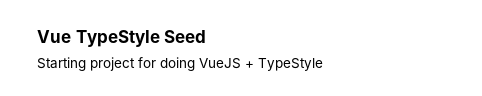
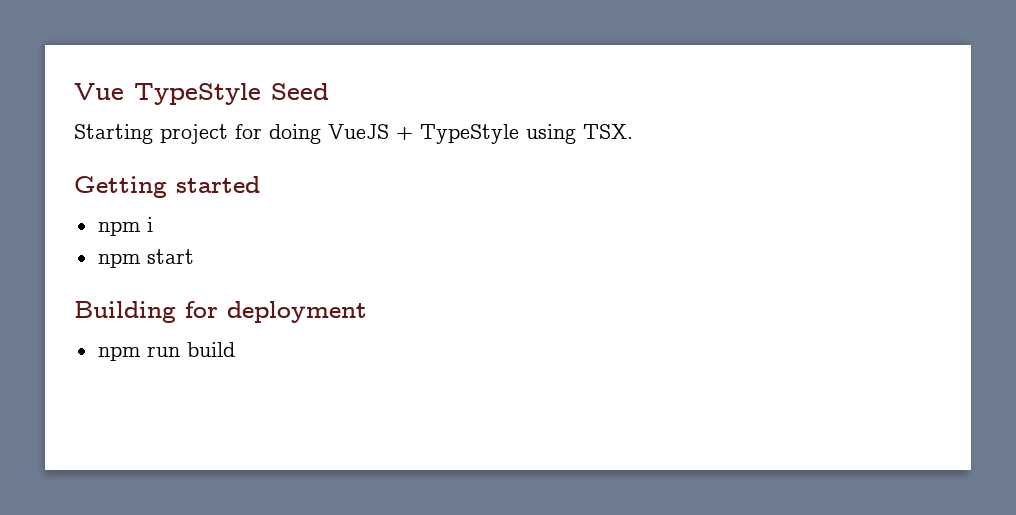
- Starting project for doing VueJS + TypeStyle
+ Starting project for doing VueJS + TypeStyle using TSX.
+ Getting started
+ npm i
+ npm start
+ Building for deployment
+ npm run build

